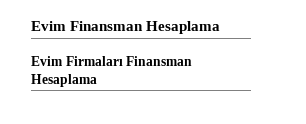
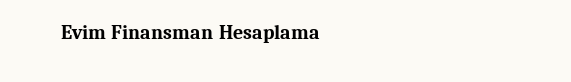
- Evim Firmaları Finansman Hesaplama

